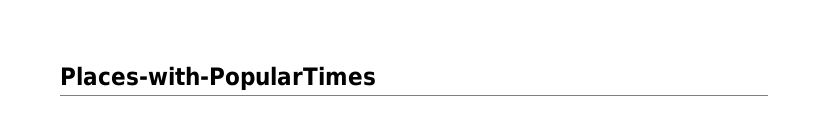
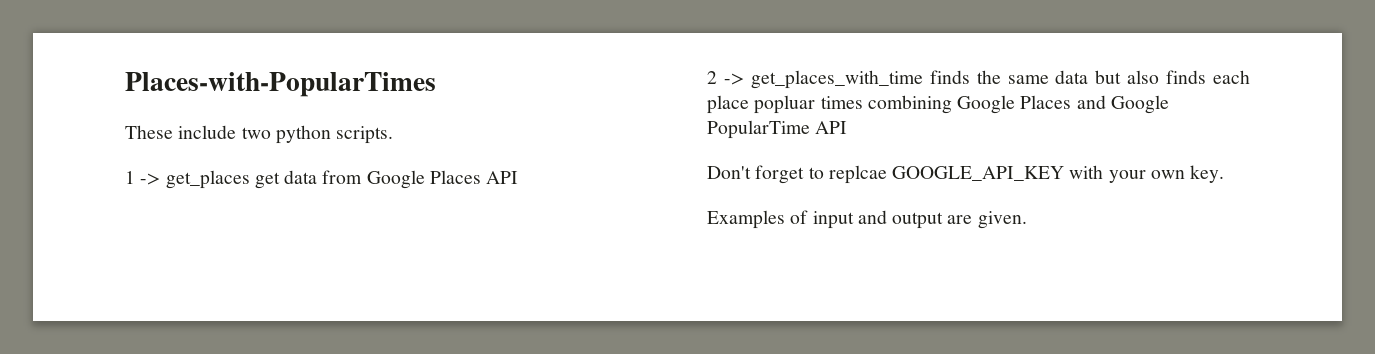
+ These include two python scripts.
+ 1 -> get_places get data from Google Places API
+ 2 -> get_places_with_time finds the same data but also finds each place popluar times combining Google Places and Google PopularTime API
+ Don't forget to replcae GOOGLE_API_KEY with your own key.
+ Examples of input and output are given.

